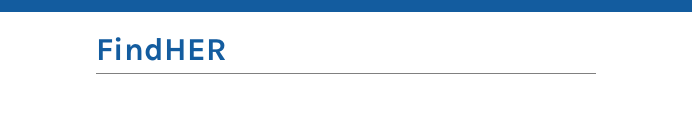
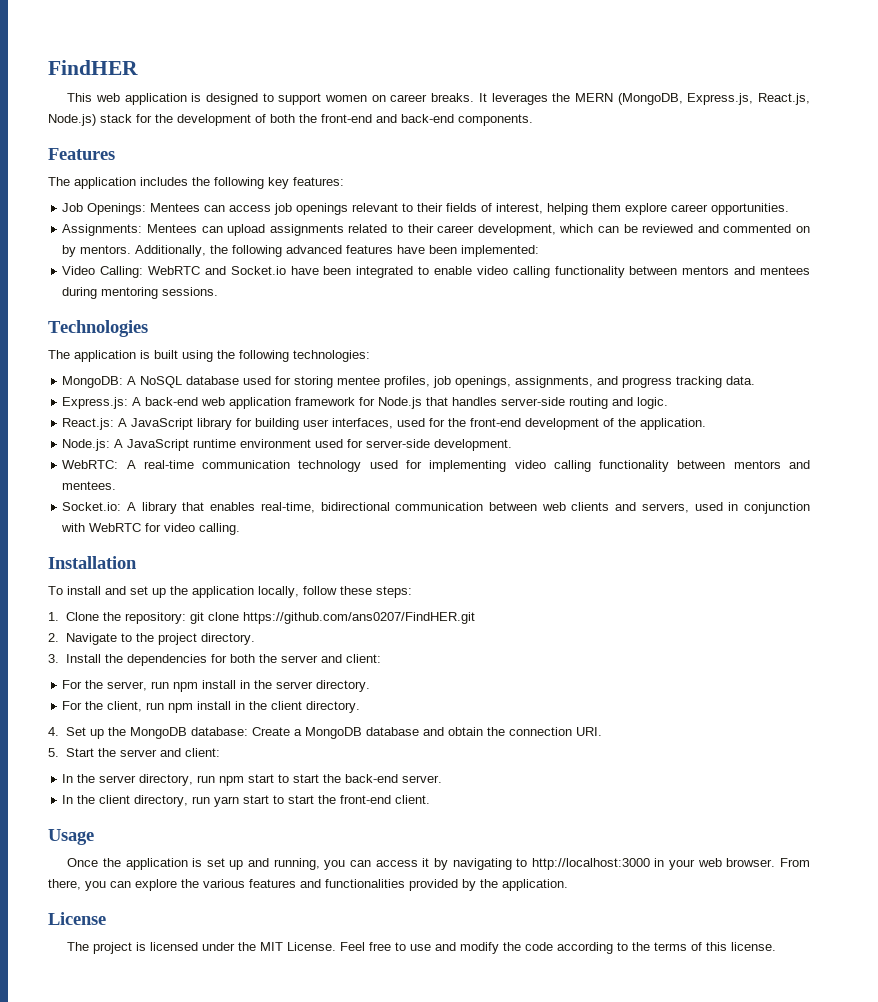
+ This web application is designed to support women on career breaks. It leverages the MERN (MongoDB, Express.js, React.js, Node.js) stack for the development of both the front-end and back-end components.
+ Features
+ The application includes the following key features:
+ Job Openings: Mentees can access job openings relevant to their fields of interest, helping them explore career opportunities.
+ Assignments: Mentees can upload assignments related to their career development, which can be reviewed and commented on by mentors. Additionally, the following advanced features have been implemented:
+ Video Calling: WebRTC and Socket.io have been integrated to enable video calling functionality between mentors and mentees during mentoring sessions.
+ Technologies
+ The application is built using the following technologies:
+ MongoDB: A NoSQL database used for storing mentee profiles, job openings, assignments, and progress tracking data.
+ Express.js: A back-end web application framework for Node.js that handles server-side routing and logic.
+ React.js: A JavaScript library for building user interfaces, used for the front-end development of the application.
+ Node.js: A JavaScript runtime environment used for server-side development.
+ WebRTC: A real-time communication technology used for implementing video calling functionality between mentors and mentees.
+ Socket.io: A library that enables real-time, bidirectional communication between web clients and servers, used in conjunction with WebRTC for video calling.
+ Installation
+ To install and set up the application locally, follow these steps:
+ 1. Clone the repository: git clone https://github.com/ans0207/FindHER.git
+ 2. Navigate to the project directory.
+ 3. Install the dependencies for both the server and client:
+ For the server, run npm install in the server directory.
+ For the client, run npm install in the client directory.
+ 4. Set up the MongoDB database: Create a MongoDB database and obtain the connection URI.
+ 5. Start the server and client:
+ In the server directory, run npm start to start the back-end server.
+ In the client directory, run yarn start to start the front-end client.
+ Usage
+ Once the application is set up and running, you can access it by navigating to http://localhost:3000 in your web browser. From there, you can explore the various features and functionalities provided by the application.
+ License
+ The project is licensed under the MIT License. Feel free to use and modify the code according to the terms of this license.

